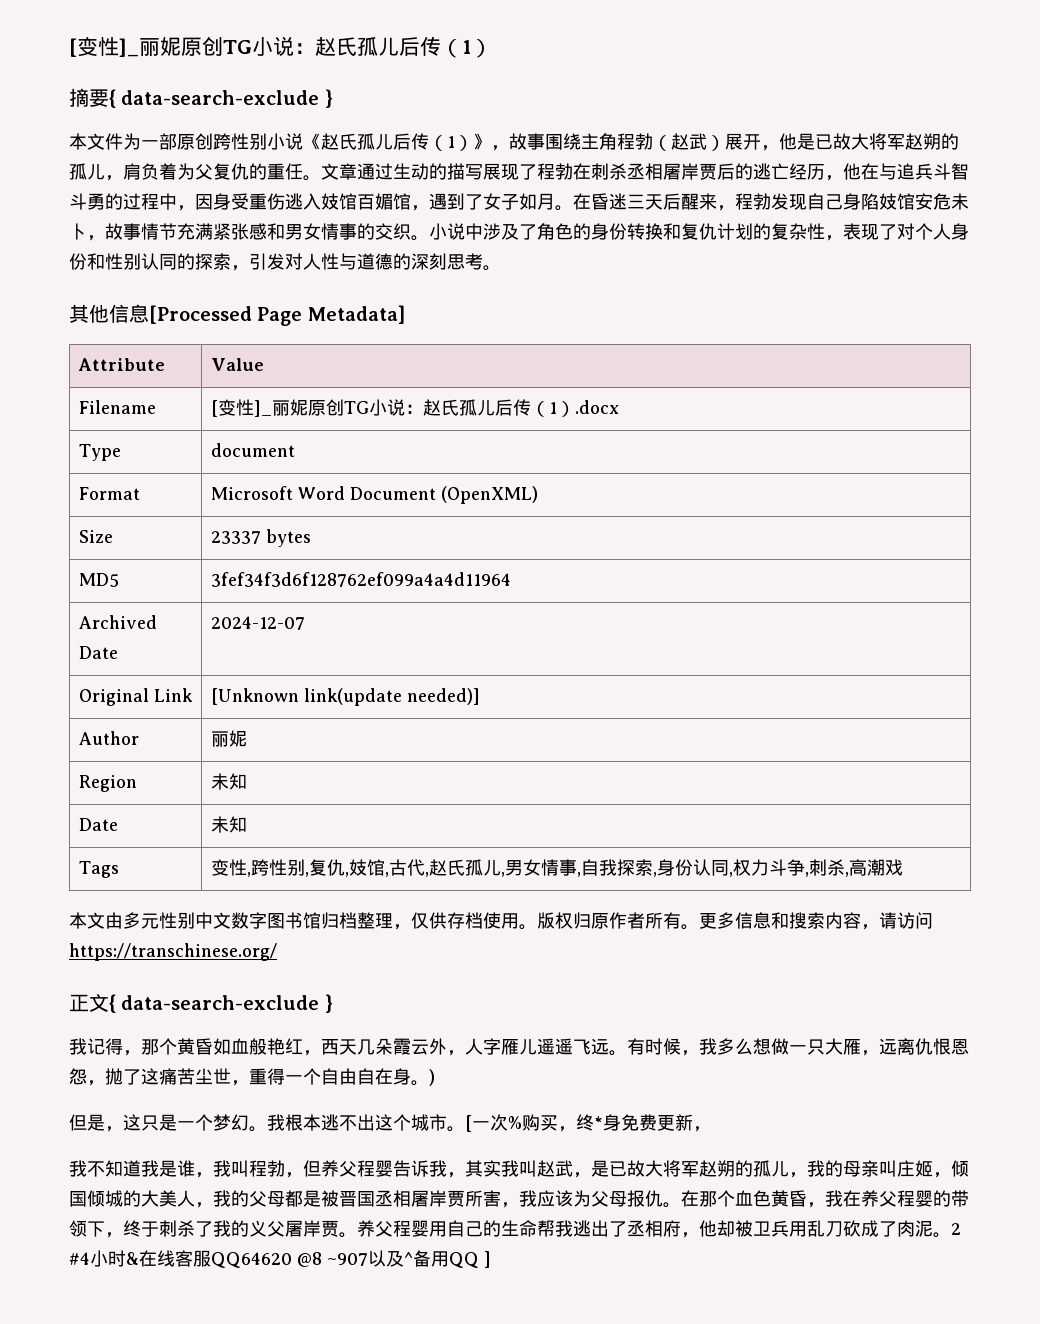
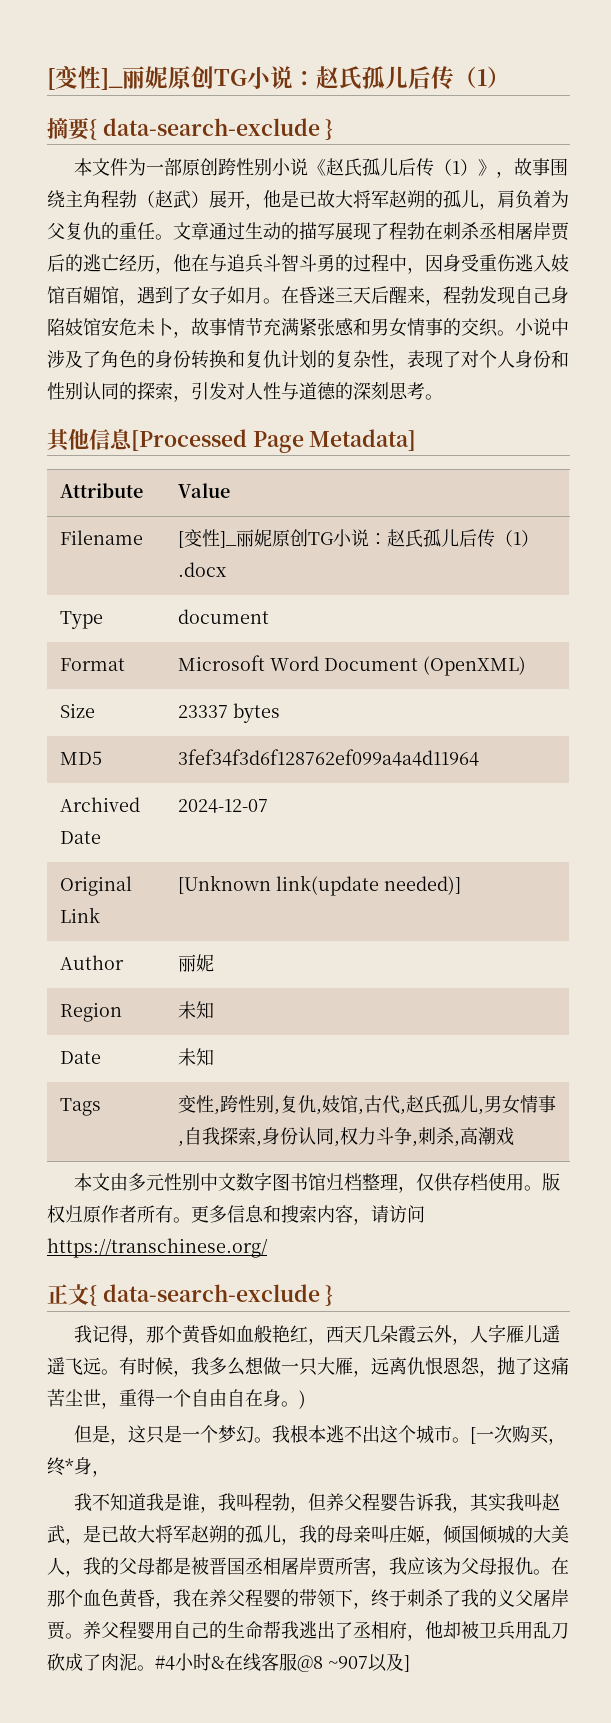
- [一次%购买，终*身免费更新，
+ [一次购买，终*身，
- 2 #4小时&在线客服QQ64620 @8 ~907以及^备用QQ ]
+ #4小时&在线客服@8 ~907以及]

